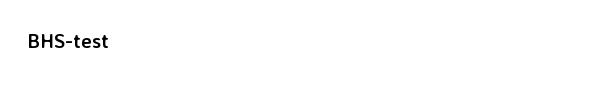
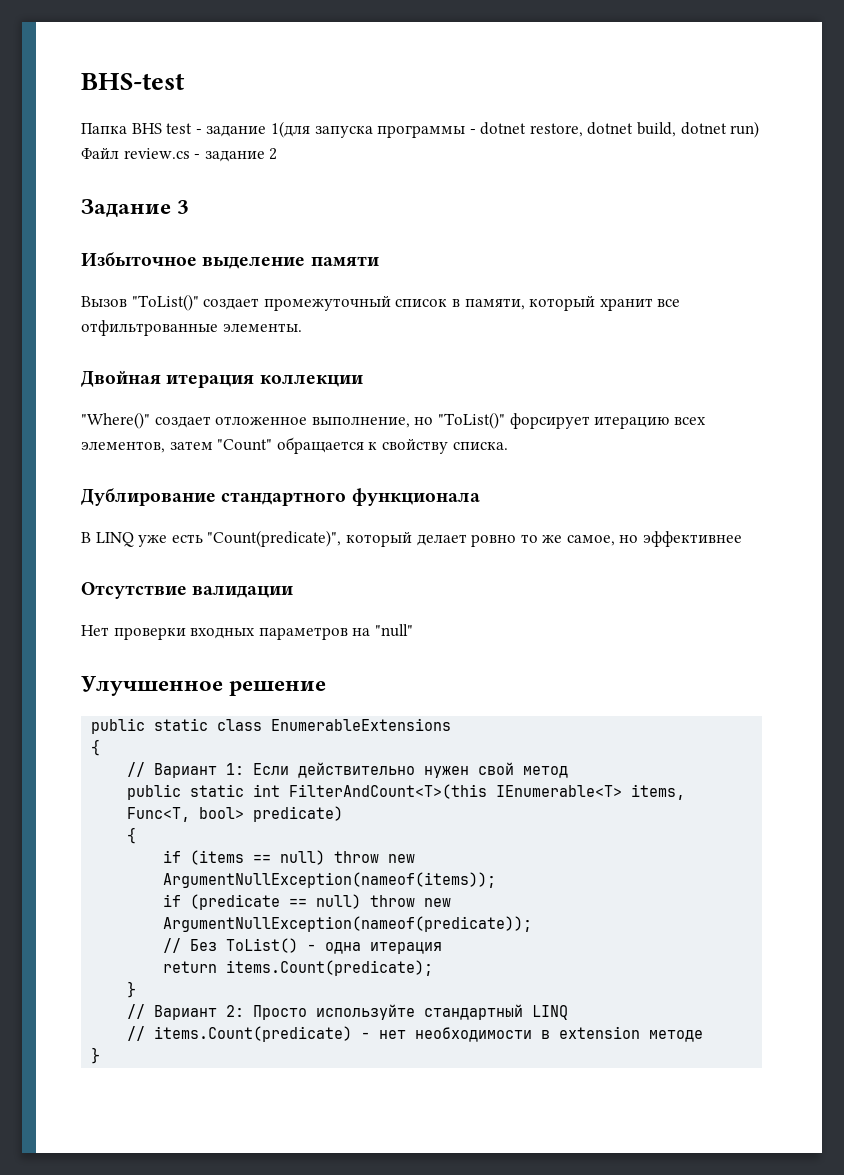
+ Папка BHS test - задание 1(для запуска программы - dotnet restore, dotnet build, dotnet run) Файл review.cs - задание 2
+ Задание 3
+ Избыточное выделение памяти
+ Вызов "ToList()" создает промежуточный список в памяти, который хранит все отфильтрованные элементы.
+ Двойная итерация коллекции
+ "Where()" создает отложенное выполнение, но "ToList()" форсирует итерацию всех элементов, затем "Count" обращается к свойству списка.
+ Дублирование стандартного функционала
+ В LINQ уже есть "Count(predicate)", который делает ровно то же самое, но эффективнее
+ Отсутствие валидации
+ Нет проверки входных параметров на "null"
+ Улучшенное решение
+ public static class EnumerableExtensions
+ {
+ // Вариант 1: Если действительно нужен свой метод
+ public static int FilterAndCount<T>(this IEnumerable<T> items, Func<T, bool> predicate)
+ {
+ if (items == null) throw new ArgumentNullException(nameof(items));
+ if (predicate == null) throw new ArgumentNullException(nameof(predicate));
+ // Без ToList() - одна итерация
+ return items.Count(predicate);
+ }
+ // Вариант 2: Просто используйте стандартный LINQ
+ // items.Count(predicate) - нет необходимости в extension методе
+ }

